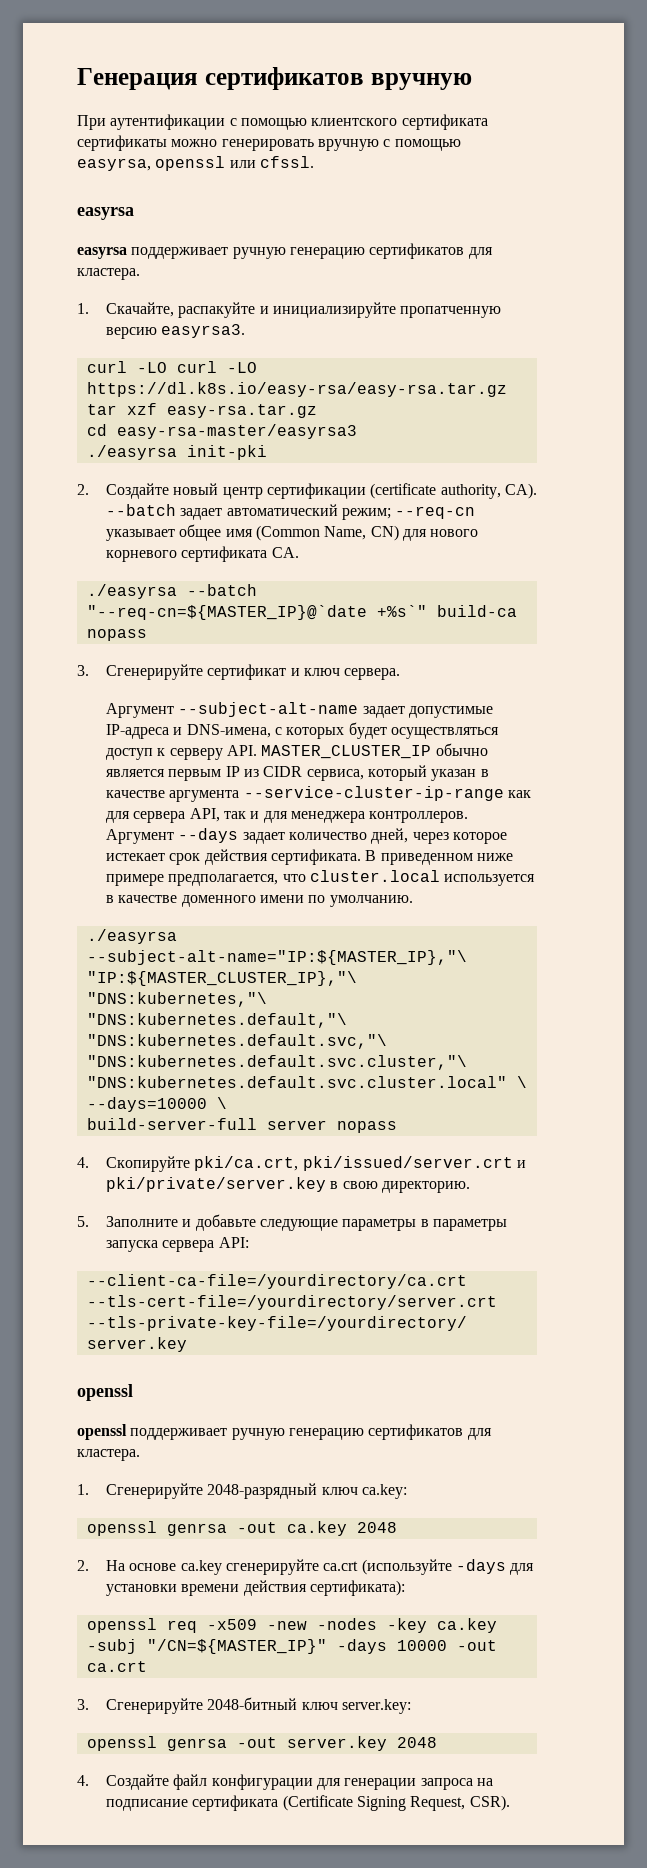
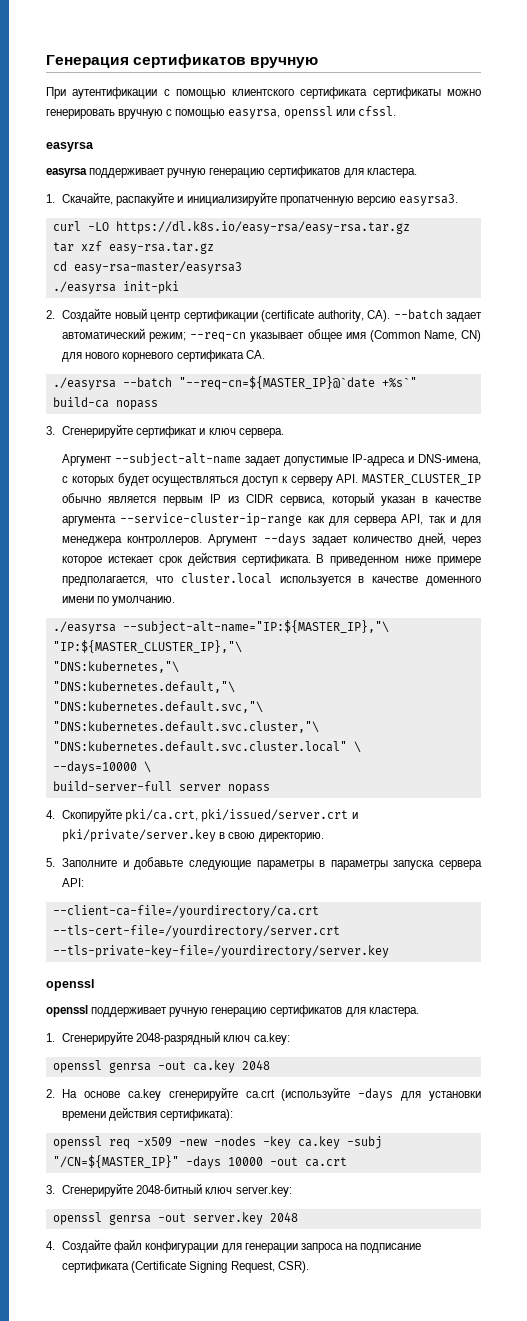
- curl -LO curl -LO https://dl.k8s.io/easy-rsa/easy-rsa.tar.gz
+ curl -LO https://dl.k8s.io/easy-rsa/easy-rsa.tar.gz

